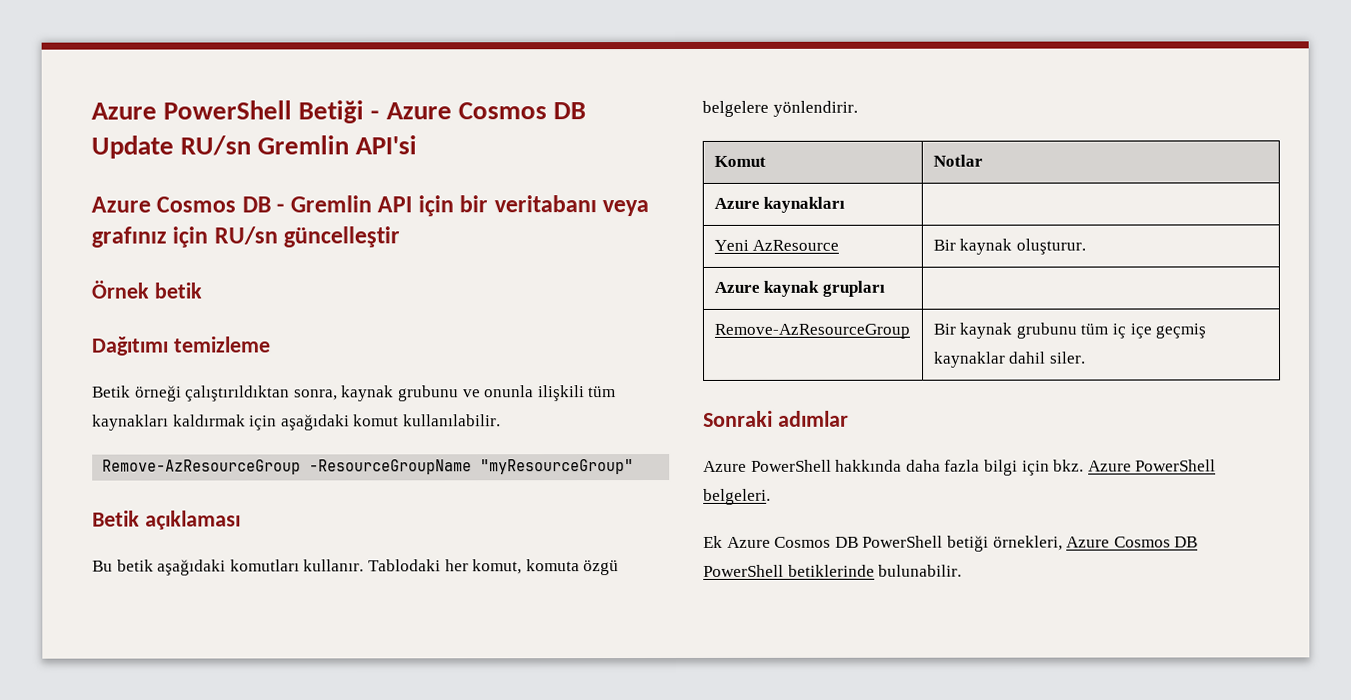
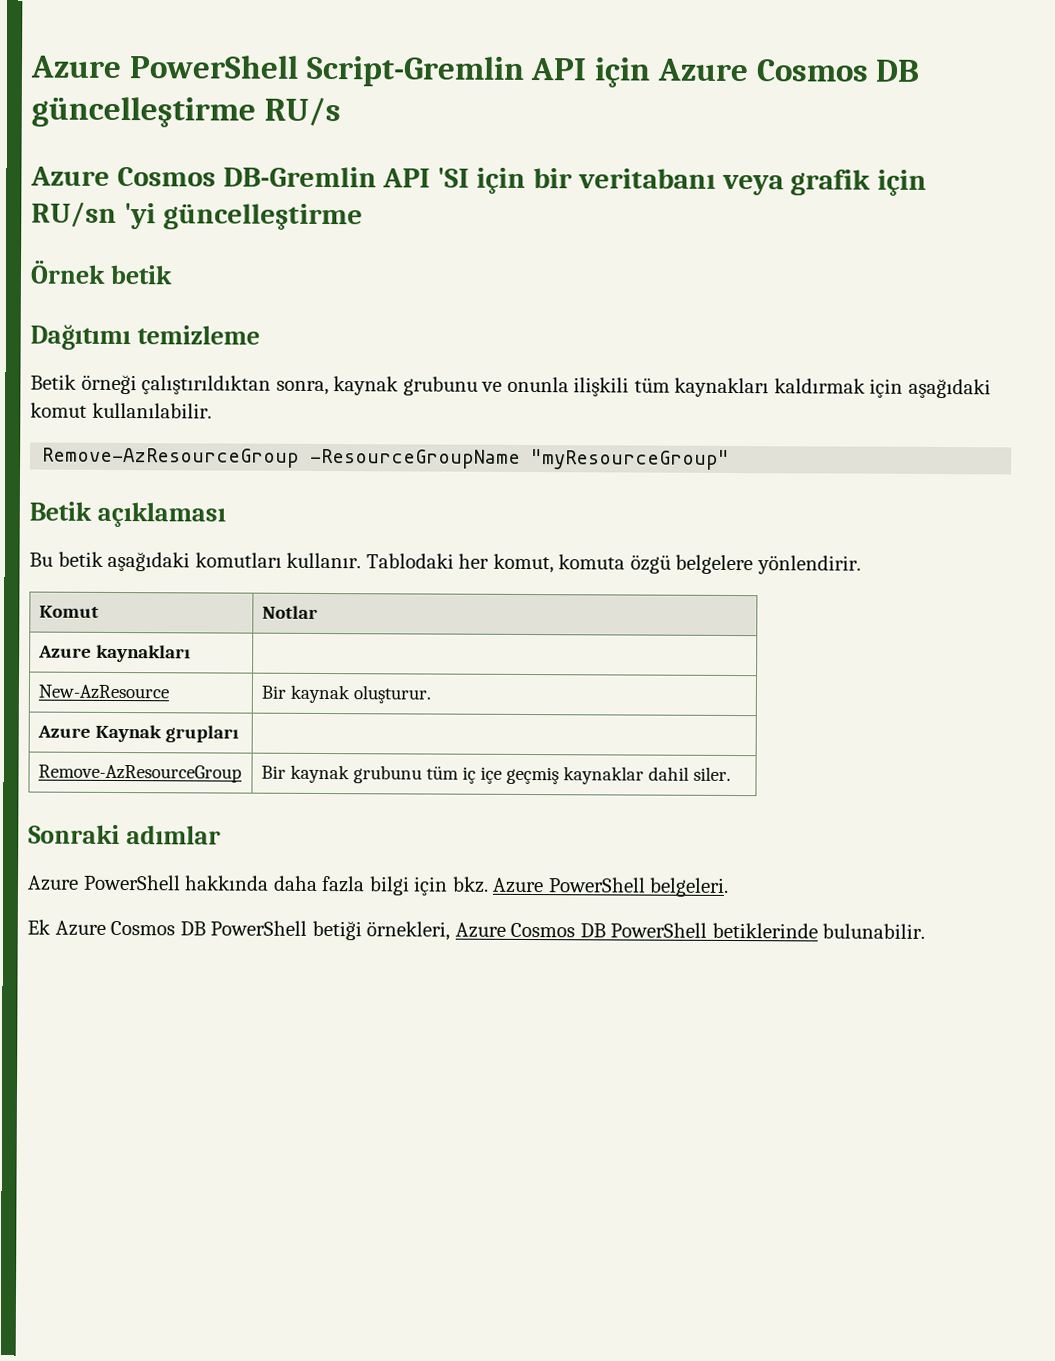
- Azure PowerShell Betiği - Azure Cosmos DB Update RU/sn Gremlin API'si
- Azure Cosmos DB - Gremlin API için bir veritabanı veya grafınız için RU/sn güncelleştir
+ Azure PowerShell Script-Gremlin API için Azure Cosmos DB güncelleştirme RU/s
+ Azure Cosmos DB-Gremlin API 'SI için bir veritabanı veya grafik için RU/sn 'yi güncelleştirme
- Yeni AzResource | Bir kaynak oluşturur.
+ New-AzResource | Bir kaynak oluşturur.
- Azure kaynak grupları |
+ Azure Kaynak grupları |

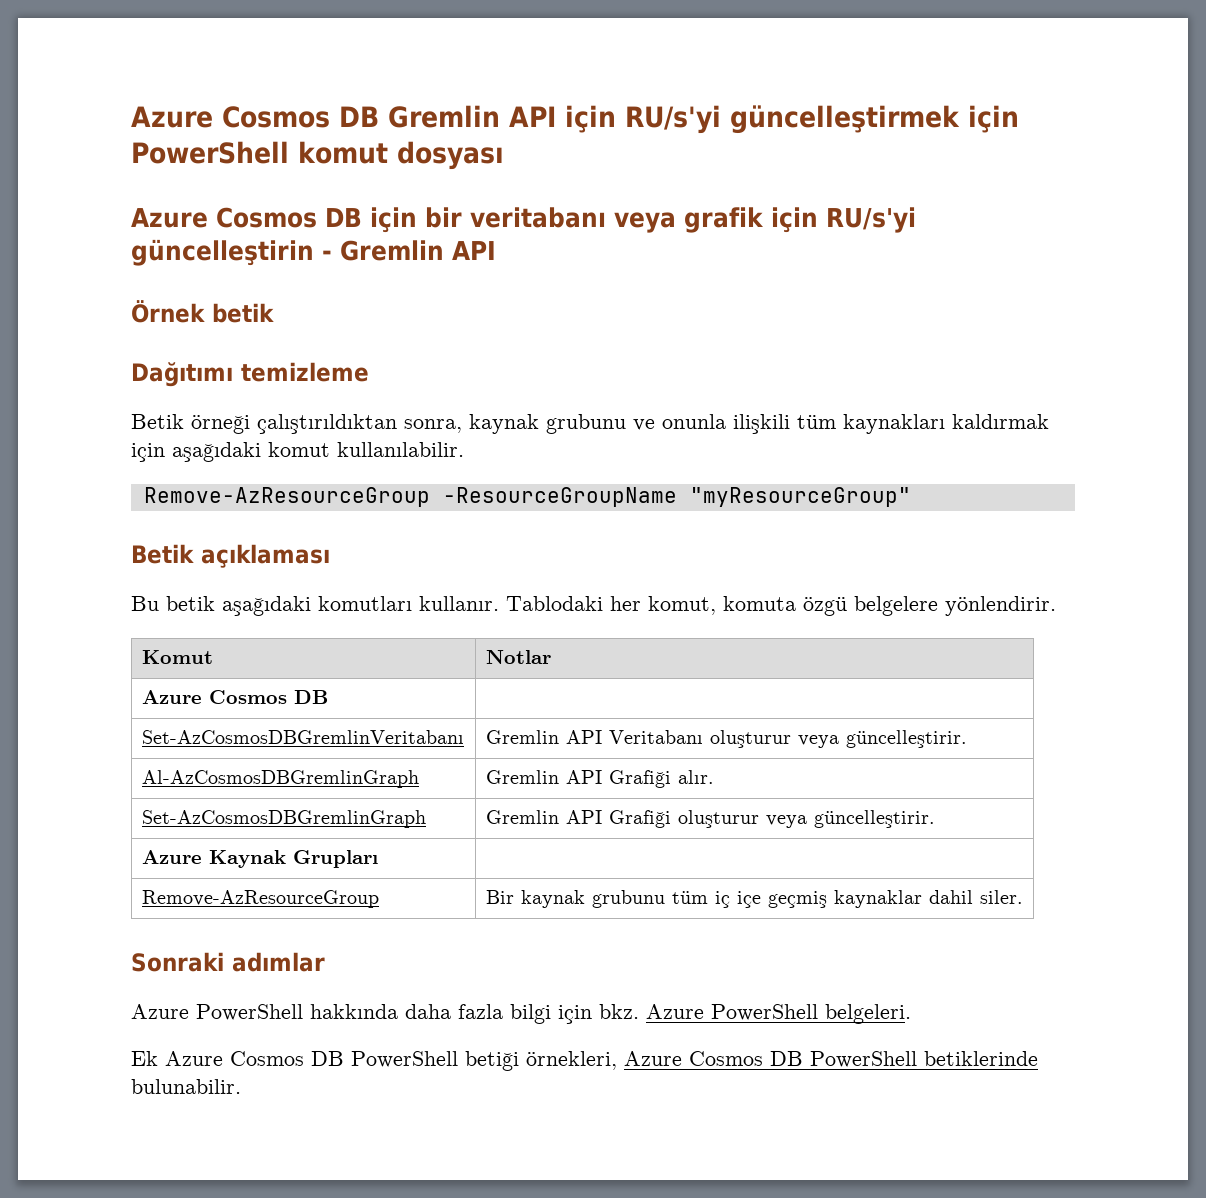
- Azure PowerShell Script-Gremlin API için Azure Cosmos DB güncelleştirme RU/s
- Azure Cosmos DB-Gremlin API 'SI için bir veritabanı veya grafik için RU/sn 'yi güncelleştirme
+ Azure Cosmos DB Gremlin API için RU/s'yi güncelleştirmek için PowerShell komut dosyası
+ Azure Cosmos DB için bir veritabanı veya grafik için RU/s'yi güncelleştirin - Gremlin API
- Azure kaynakları |
- New-AzResource | Bir kaynak oluşturur.
+ Azure Cosmos DB |
+ Set-AzCosmosDBGremlinVeritabanı | Gremlin API Veritabanı oluşturur veya güncelleştirir.
+ Al-AzCosmosDBGremlinGraph | Gremlin API Grafiği alır.
+ Set-AzCosmosDBGremlinGraph | Gremlin API Grafiği oluşturur veya güncelleştirir.
- Azure Kaynak grupları |
+ Azure Kaynak Grupları |

